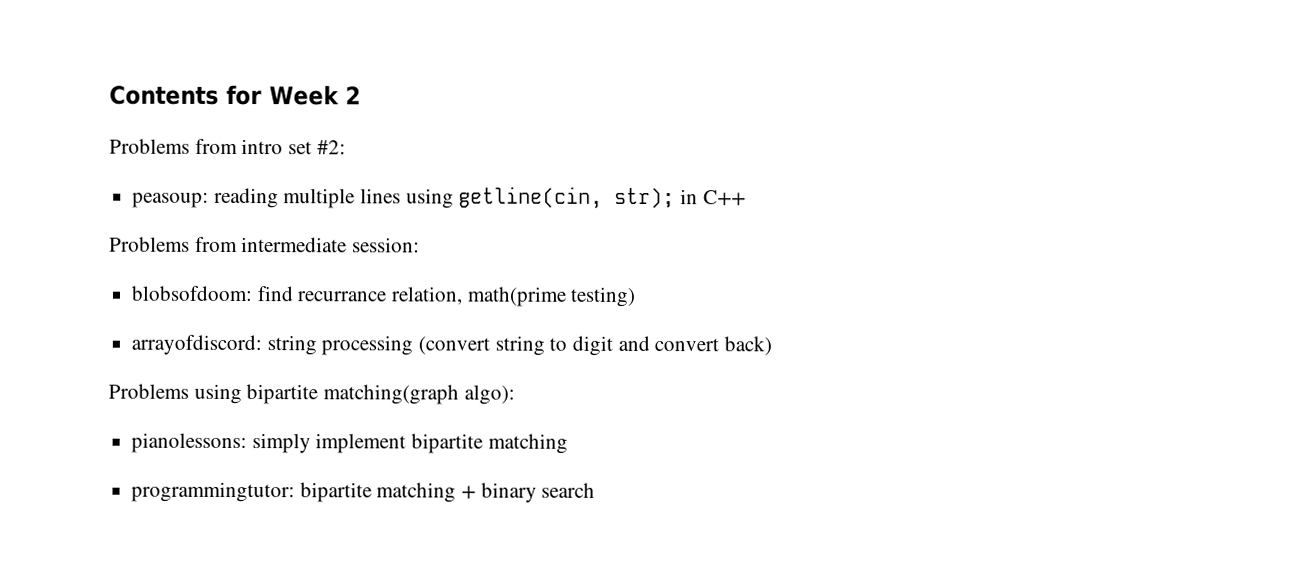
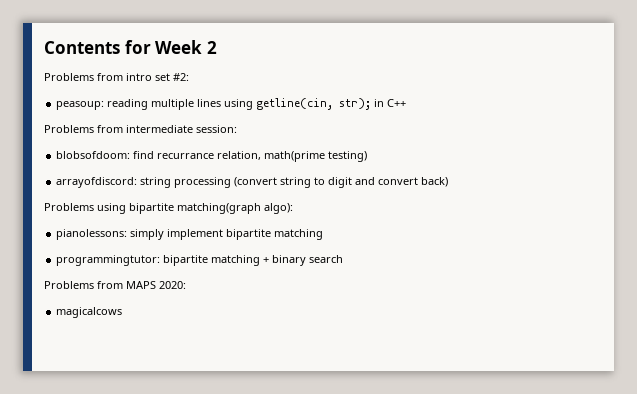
+ Problems from MAPS 2020:
+ magicalcows

